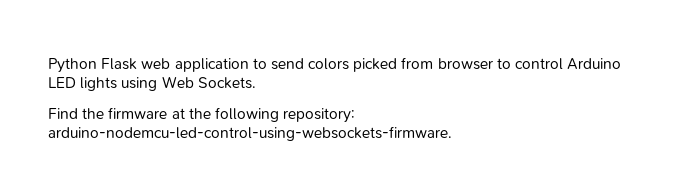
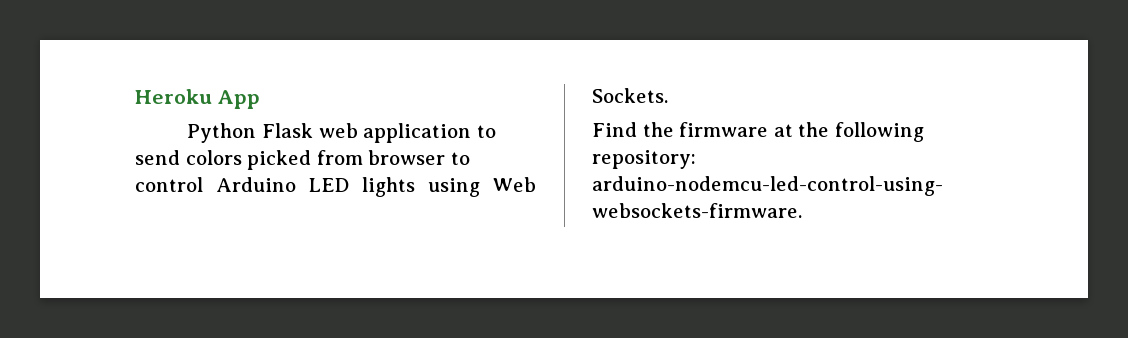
+ Heroku App

